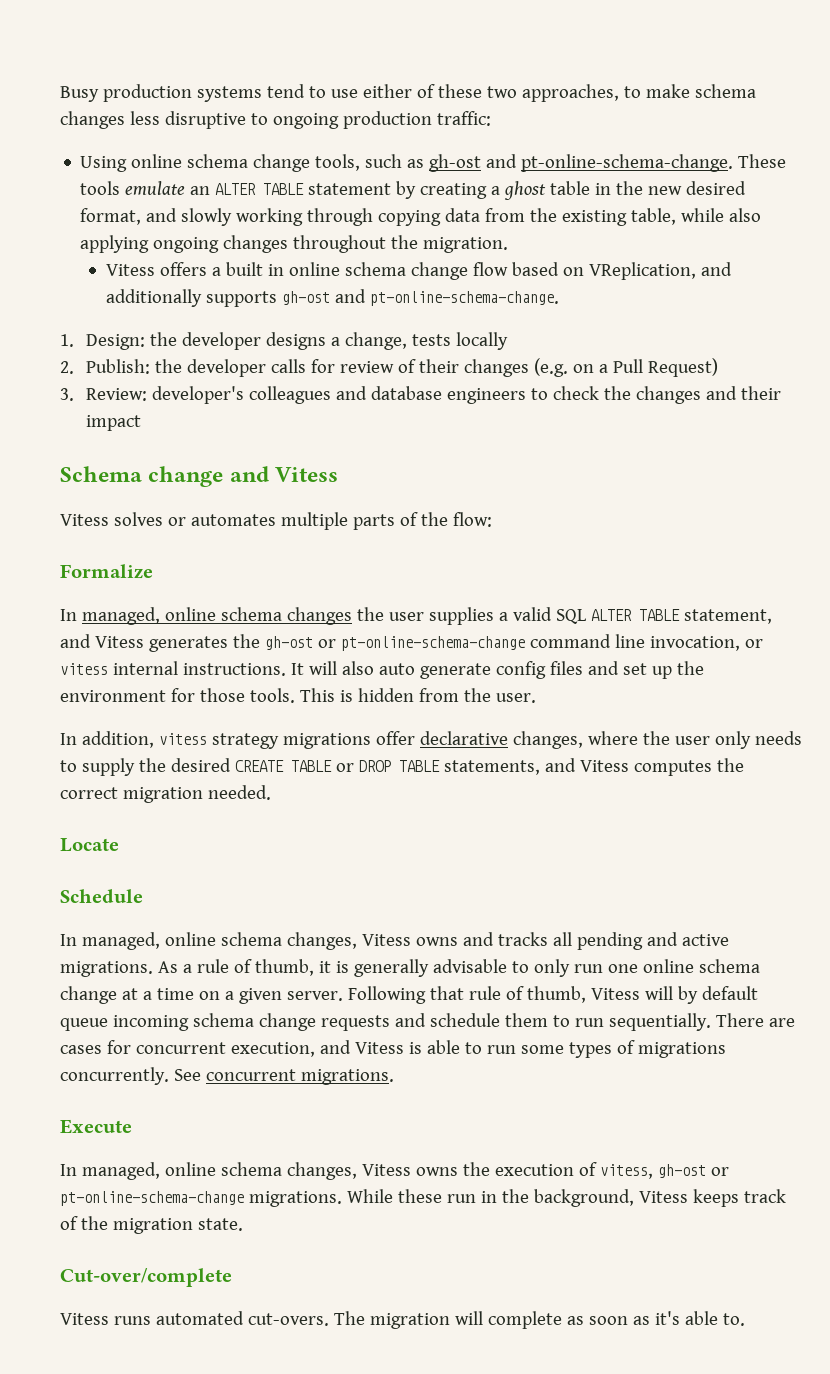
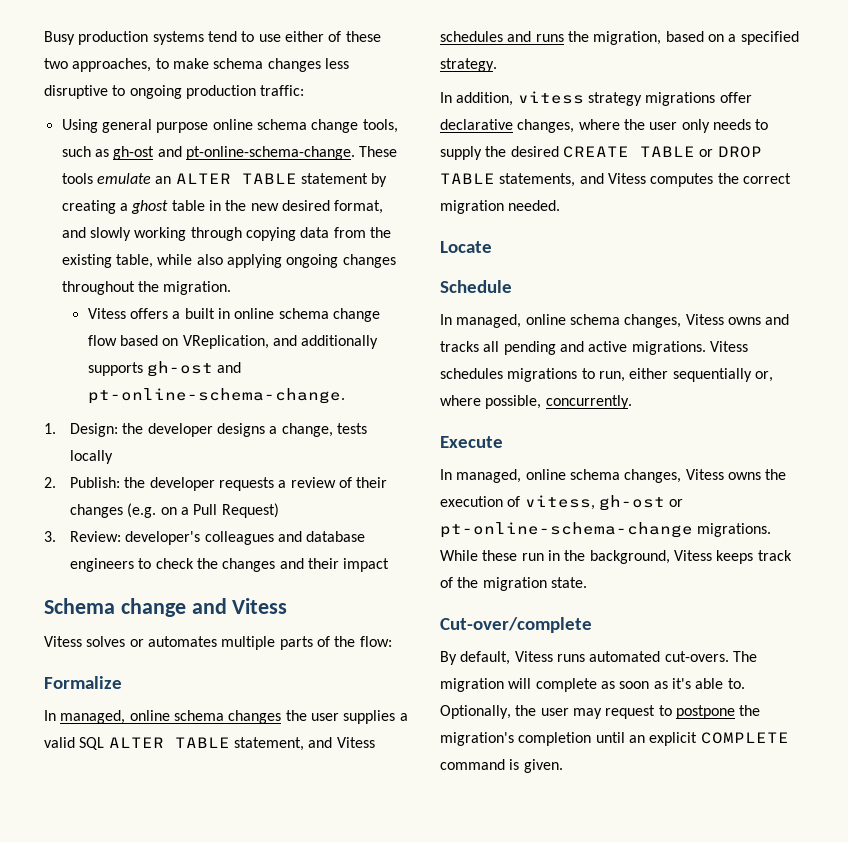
- Using online schema change tools, such as gh-ost and pt-online-schema-change.
+ Using general purpose online schema change tools, such as gh-ost and pt-online-schema-change.
- 2. Publish: the developer calls for review of their changes (e.g. on a Pull Request)
+ 2. Publish: the developer requests a review of their changes (e.g. on a Pull Request)
- In managed, online schema changes the user supplies a valid SQL ALTER TABLE statement, and Vitess generates the gh-ost or pt-online-schema-change command line invocation, or vitess internal instructions. It will also auto generate config files and set up the environment for those tools. This is hidden from the user.
+ In managed, online schema changes the user supplies a valid SQL ALTER TABLE statement, and Vitess schedules and runs the migration, based on a specified strategy.
- As a rule of thumb, it is generally advisable to only run one online schema change at a time on a given server. Following that rule of thumb, Vitess will by default queue incoming schema change requests and schedule them to run sequentially. There are cases for concurrent execution, and Vitess is able to run some types of migrations concurrently. See concurrent migrations.
+ Vitess schedules migrations to run, either sequentially or, where possible, concurrently.
- Vitess runs automated cut-overs.
+ By default, Vitess runs automated cut-overs.
+ Optionally, the user may request to postpone the migration's completion until an explicit COMPLETE command is given.

